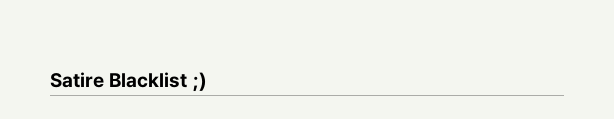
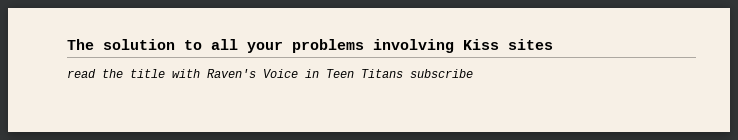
- Satire Blacklist ;)
+ The solution to all your problems involving Kiss sites
+ read the title with Raven's Voice in Teen Titans subscribe

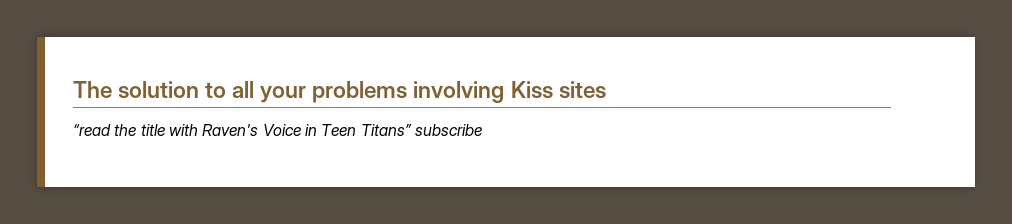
- read the title with Raven's Voice in Teen Titans subscribe
+ “read the title with Raven's Voice in Teen Titans” subscribe

